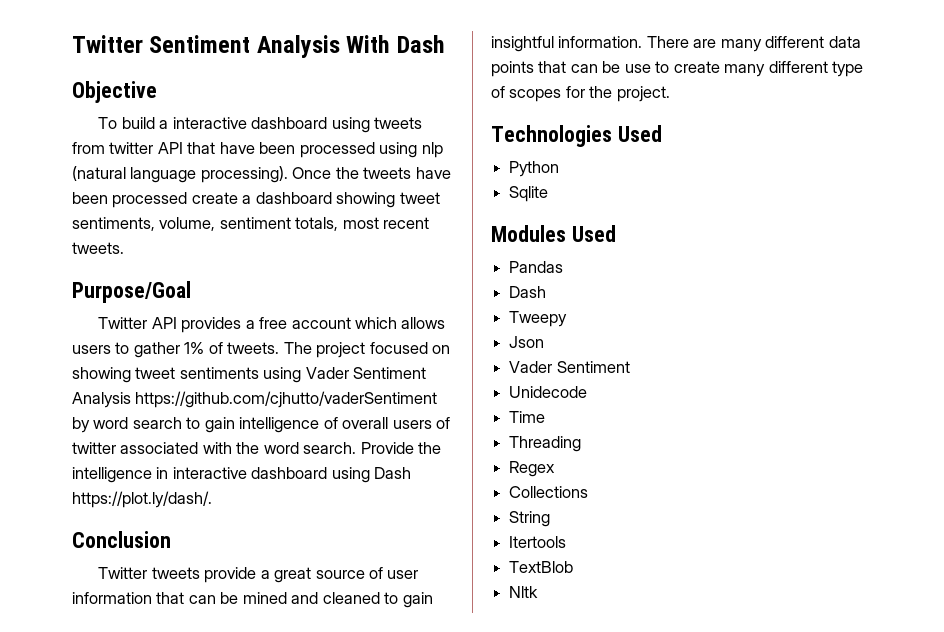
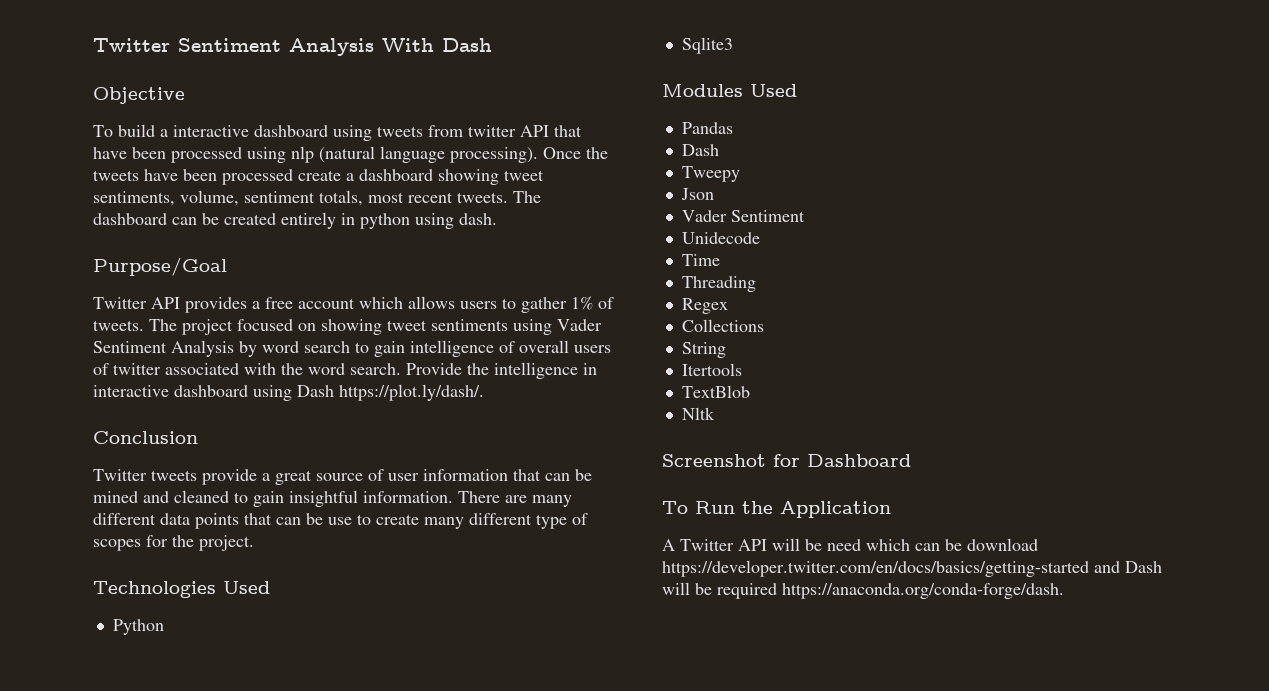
+ The dashboard can be created entirely in python using dash.
- The project focused on showing tweet sentiments using Vader Sentiment Analysis https://github.com/cjhutto/vaderSentiment by word search to gain intelligence of overall users of twitter associated with the word search.
+ The project focused on showing tweet sentiments using Vader Sentiment Analysis by word search to gain intelligence of overall users of twitter associated with the word search.
- Sqlite
+ Sqlite3
+ Screenshot for Dashboard
+ To Run the Application
+ A Twitter API will be need which can be download https://developer.twitter.com/en/docs/basics/getting-started and Dash will be required https://anaconda.org/conda-forge/dash.

